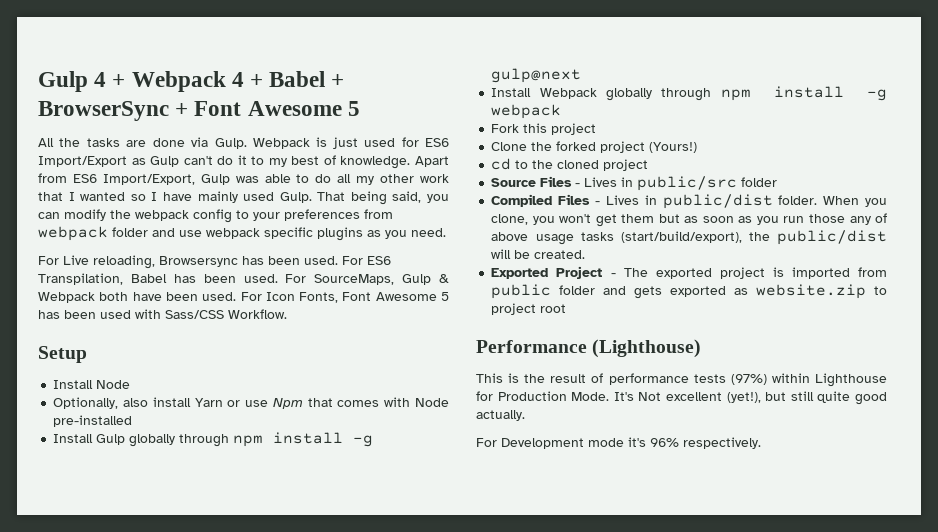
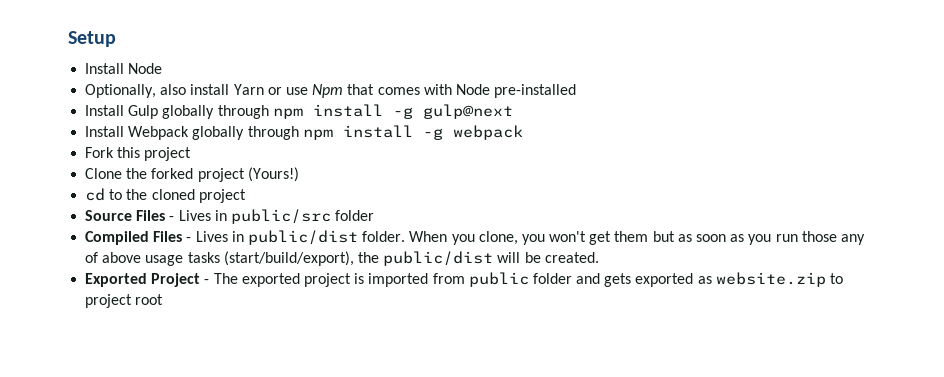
- Gulp 4 + Webpack 4 + Babel + BrowserSync + Font Awesome 5
- All the tasks are done via Gulp. Webpack is just used for ES6 Import/Export as Gulp can't do it to my best of knowledge. Apart from ES6 Import/Export, Gulp was able to do all my other work that I wanted so I have mainly used Gulp. That being said, you can modify the webpack config to your preferences from webpack folder and use webpack specific plugins as you need.
- For Live reloading, Browsersync has been used. For ES6 Transpilation, Babel has been used. For SourceMaps, Gulp & Webpack both have been used. For Icon Fonts, Font Awesome 5 has been used with Sass/CSS Workflow.
- Performance (Lighthouse)
- This is the result of performance tests (97%) within Lighthouse for Production Mode. It's Not excellent (yet!), but still quite good actually.
- For Development mode it's 96% respectively.

